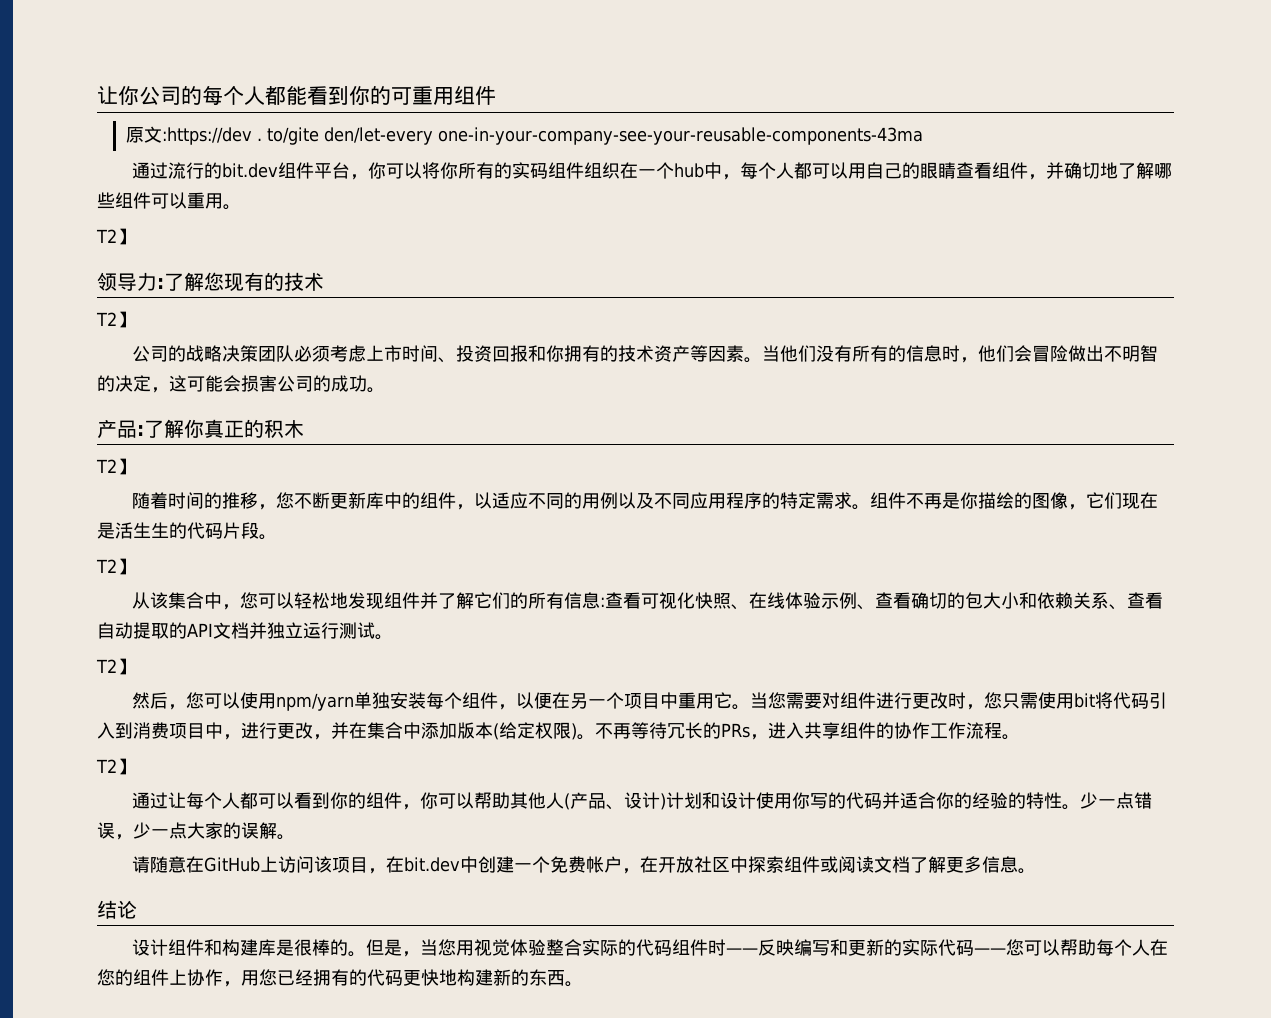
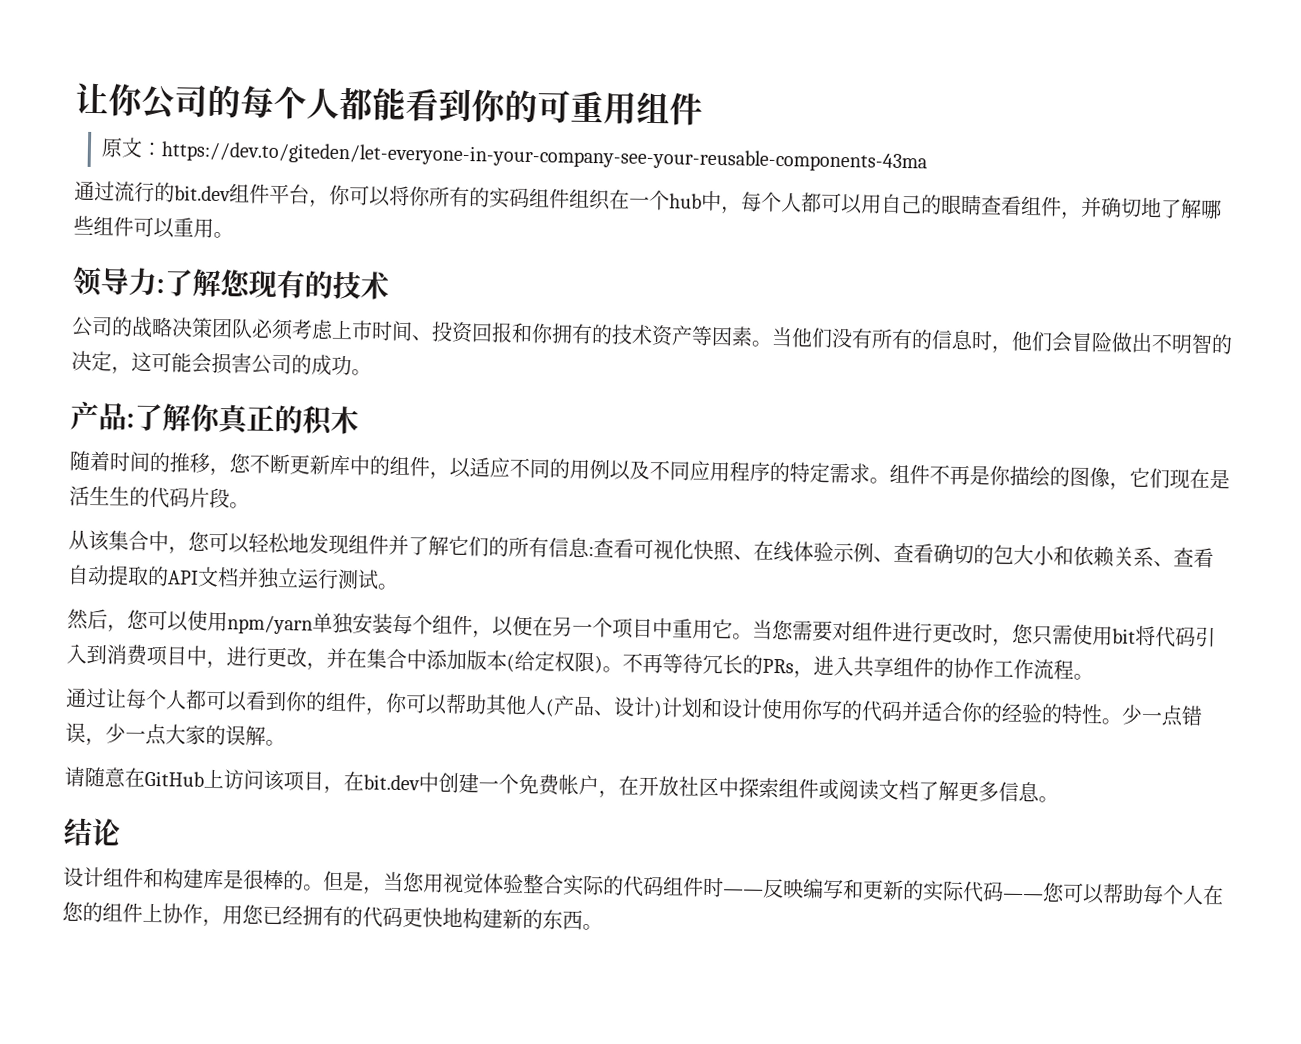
- 原文:https://dev . to/gite den/let-every one-in-your-company-see-your-reusable-components-43ma
+ 原文：https://dev.to/giteden/let-everyone-in-your-company-see-your-reusable-components-43ma
  通过流行的bit.dev组件平台，你可以将你所有的实码组件组织在一个hub中，每个人都可以用自己的眼睛查看组件，并确切地了解哪些组件可以重用。
- T2】
  领导力:了解您现有的技术
- T2】
  产品:了解你真正的积木
- T2】
  组件不再是你描绘的图像，它们现在是活生生的代码片段。
- T2】
  从该集合中，您可以轻松地发现组件并了解它们的所有信息:查看可视化快照、在线体验示例、查看确切的包大小和依赖关系、查看自动提取的API文档并独立运行测试。
- T2】
  不再等待冗长的PRs，进入共享组件的协作工作流程。
- T2】

